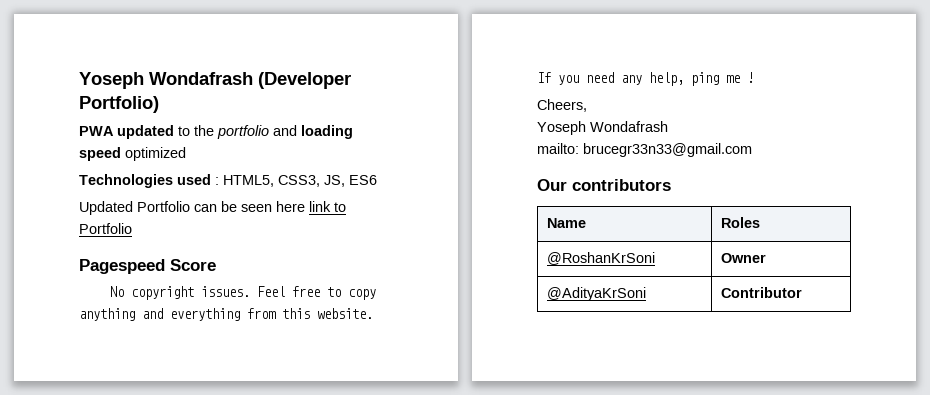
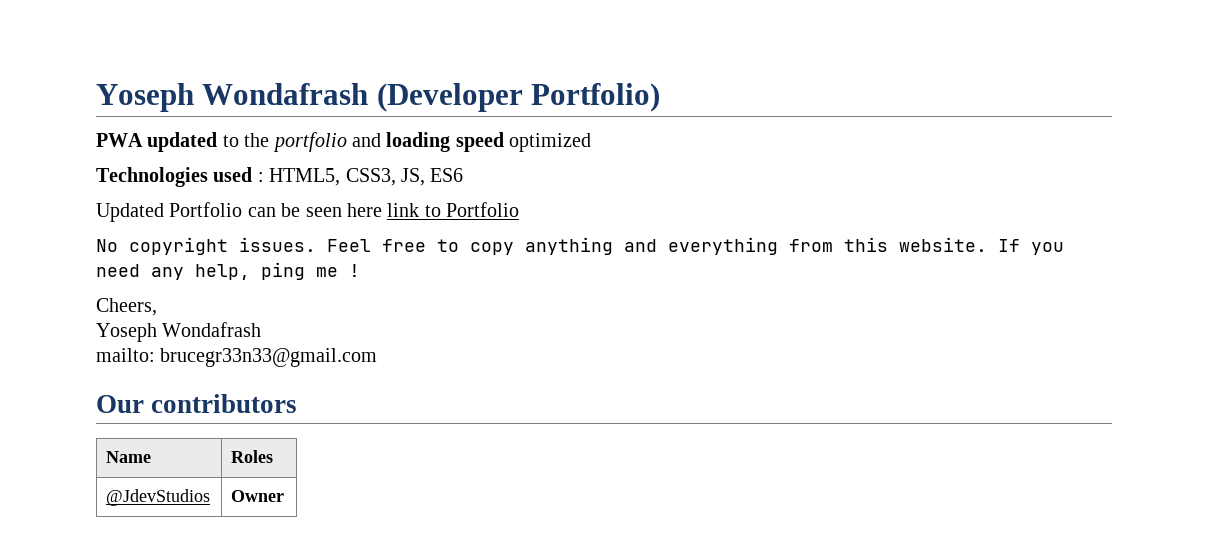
- Pagespeed Score
- @RoshanKrSoni | Owner
+ @JdevStudios | Owner
- @AdityaKrSoni | Contributor

